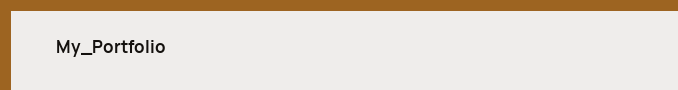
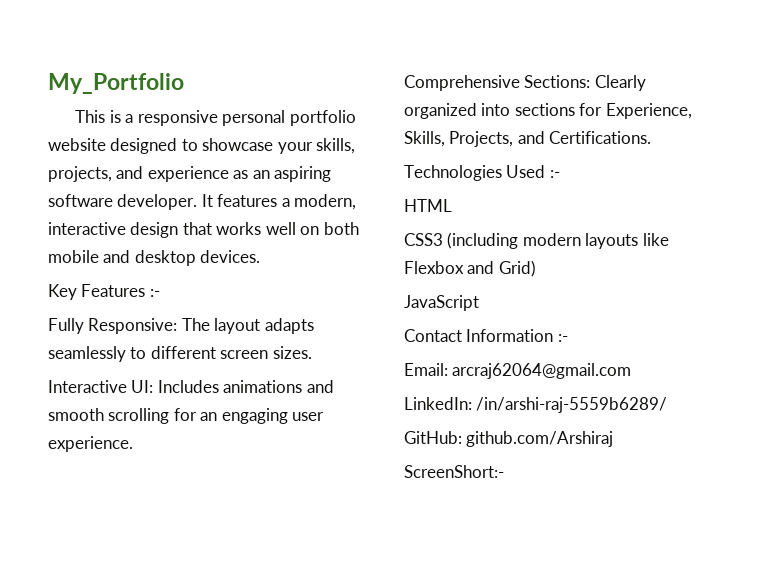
+ This is a responsive personal portfolio website designed to showcase your skills, projects, and experience as an aspiring software developer. It features a modern, interactive design that works well on both mobile and desktop devices.
+ Key Features :-
+ Fully Responsive: The layout adapts seamlessly to different screen sizes.
+ Interactive UI: Includes animations and smooth scrolling for an engaging user experience.
+ Comprehensive Sections: Clearly organized into sections for Experience, Skills, Projects, and Certifications.
+ Technologies Used :-
+ HTML
+ CSS3 (including modern layouts like Flexbox and Grid)
+ JavaScript
+ Contact Information :-
+ Email: arcraj62064@gmail.com
+ LinkedIn: /in/arshi-raj-5559b6289/
+ GitHub: github.com/Arshiraj
+ ScreenShort:-

